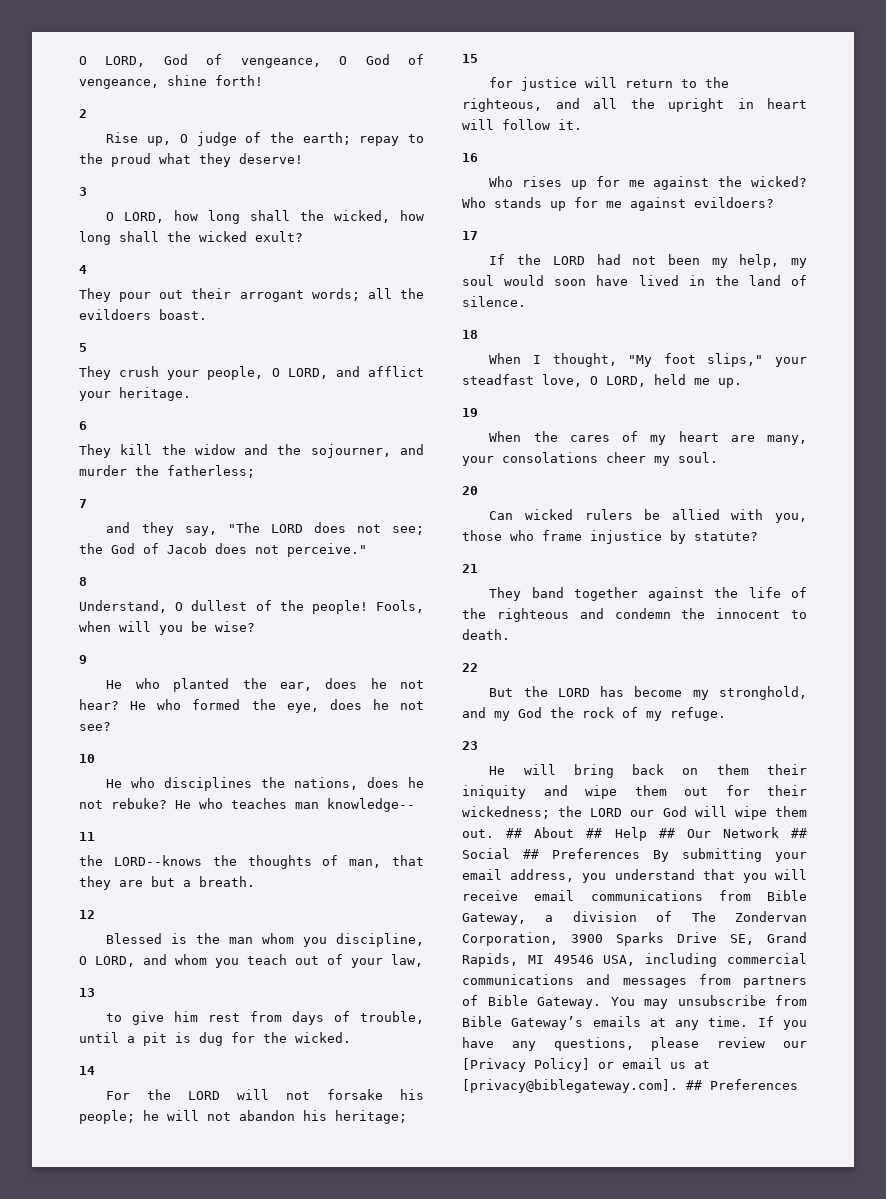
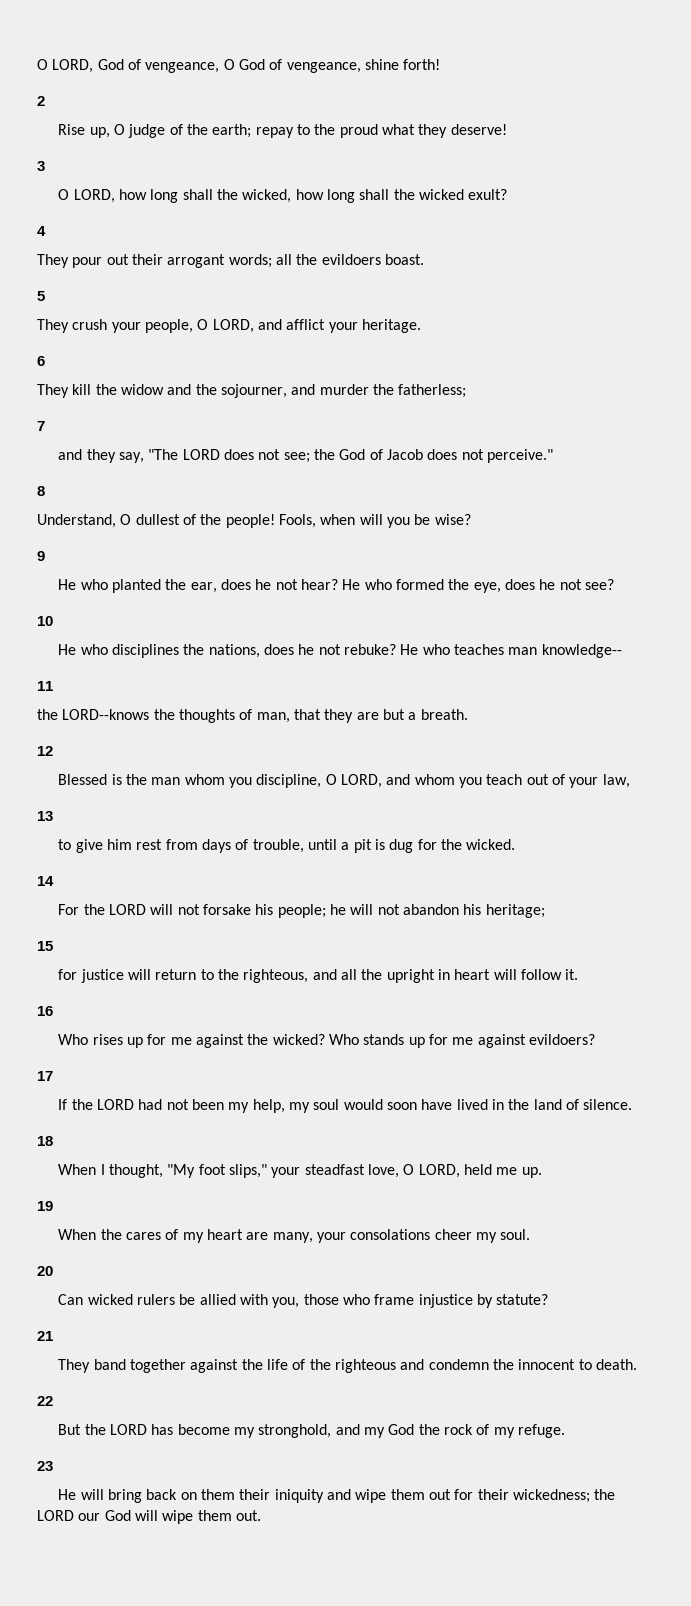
- ## About ## Help ## Our Network ## Social ## Preferences By submitting your email address, you understand that you will receive email communications from Bible Gateway, a division of The Zondervan Corporation, 3900 Sparks Drive SE, Grand Rapids, MI 49546 USA, including commercial communications and messages from partners of Bible Gateway. You may unsubscribe from Bible Gateway’s emails at any time. If you have any questions, please review our [Privacy Policy] or email us at [privacy@biblegateway.com]. ## Preferences

